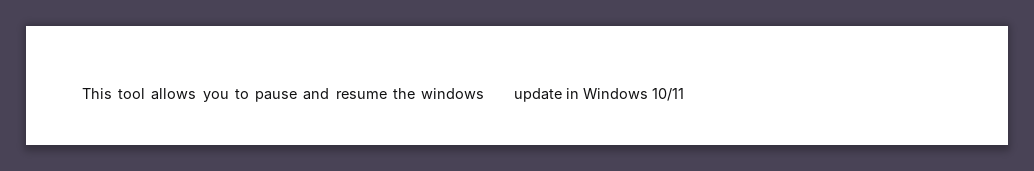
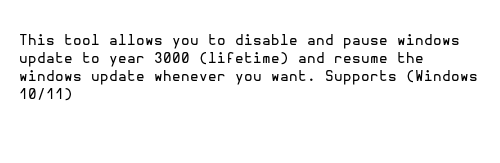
- This tool allows you to pause and resume the windows update in Windows 10/11
+ This tool allows you to disable and pause windows update to year 3000 (lifetime) and resume the windows update whenever you want. Supports (Windows 10/11)

